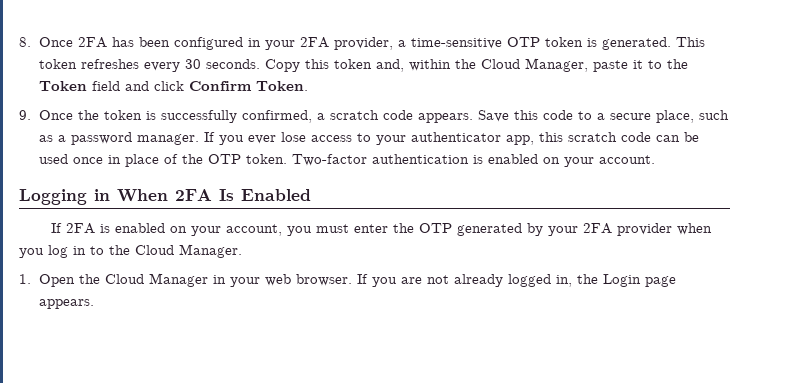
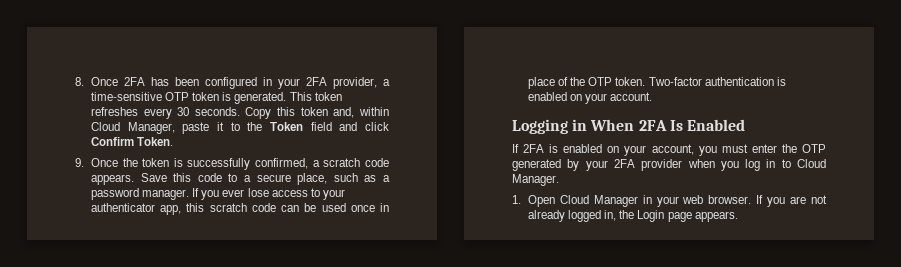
- Copy this token and, within the Cloud Manager, paste it to the Token field and click Confirm Token.
+ Copy this token and, within Cloud Manager, paste it to the Token field and click Confirm Token.
- If 2FA is enabled on your account, you must enter the OTP generated by your 2FA provider when you log in to the Cloud Manager.
+ If 2FA is enabled on your account, you must enter the OTP generated by your 2FA provider when you log in to Cloud Manager.
- 1. Open the Cloud Manager in your web browser.
+ 1. Open Cloud Manager in your web browser.

